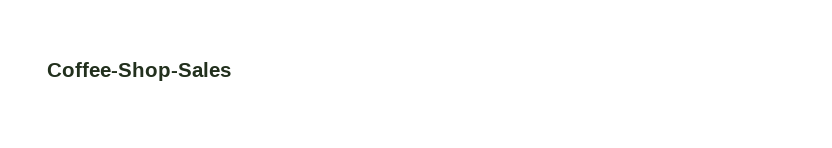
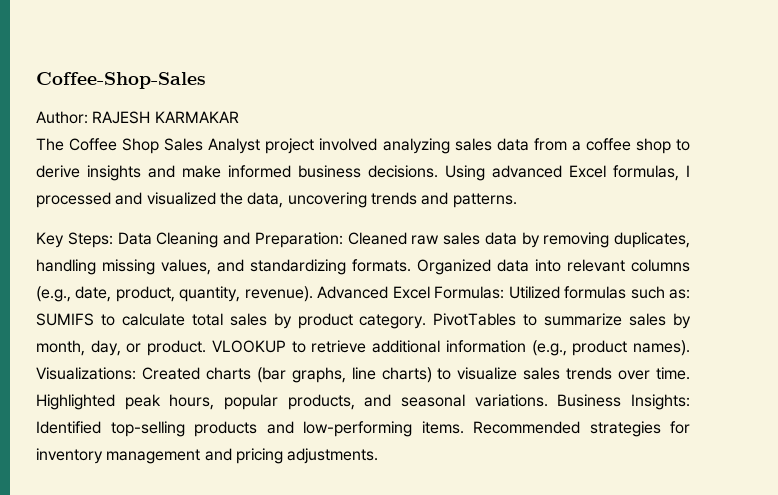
+ Author: RAJESH KARMAKAR
+ The Coffee Shop Sales Analyst project involved analyzing sales data from a coffee shop to derive insights and make informed business decisions. Using advanced Excel formulas, I processed and visualized the data, uncovering trends and patterns.
+ Key Steps: Data Cleaning and Preparation: Cleaned raw sales data by removing duplicates, handling missing values, and standardizing formats. Organized data into relevant columns (e.g., date, product, quantity, revenue). Advanced Excel Formulas: Utilized formulas such as: SUMIFS to calculate total sales by product category. PivotTables to summarize sales by month, day, or product. VLOOKUP to retrieve additional information (e.g., product names). Visualizations: Created charts (bar graphs, line charts) to visualize sales trends over time. Highlighted peak hours, popular products, and seasonal variations. Business Insights: Identified top-selling products and low-performing items. Recommended strategies for inventory management and pricing adjustments.

